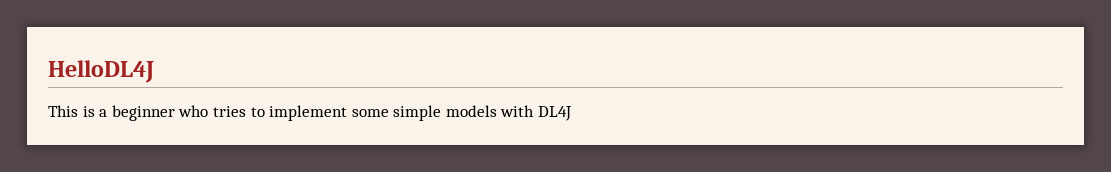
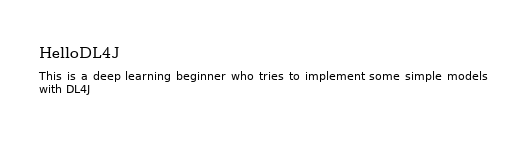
- This is a beginner who tries to implement some simple models with DL4J
+ This is a deep learning beginner who tries to implement some simple models with DL4J

